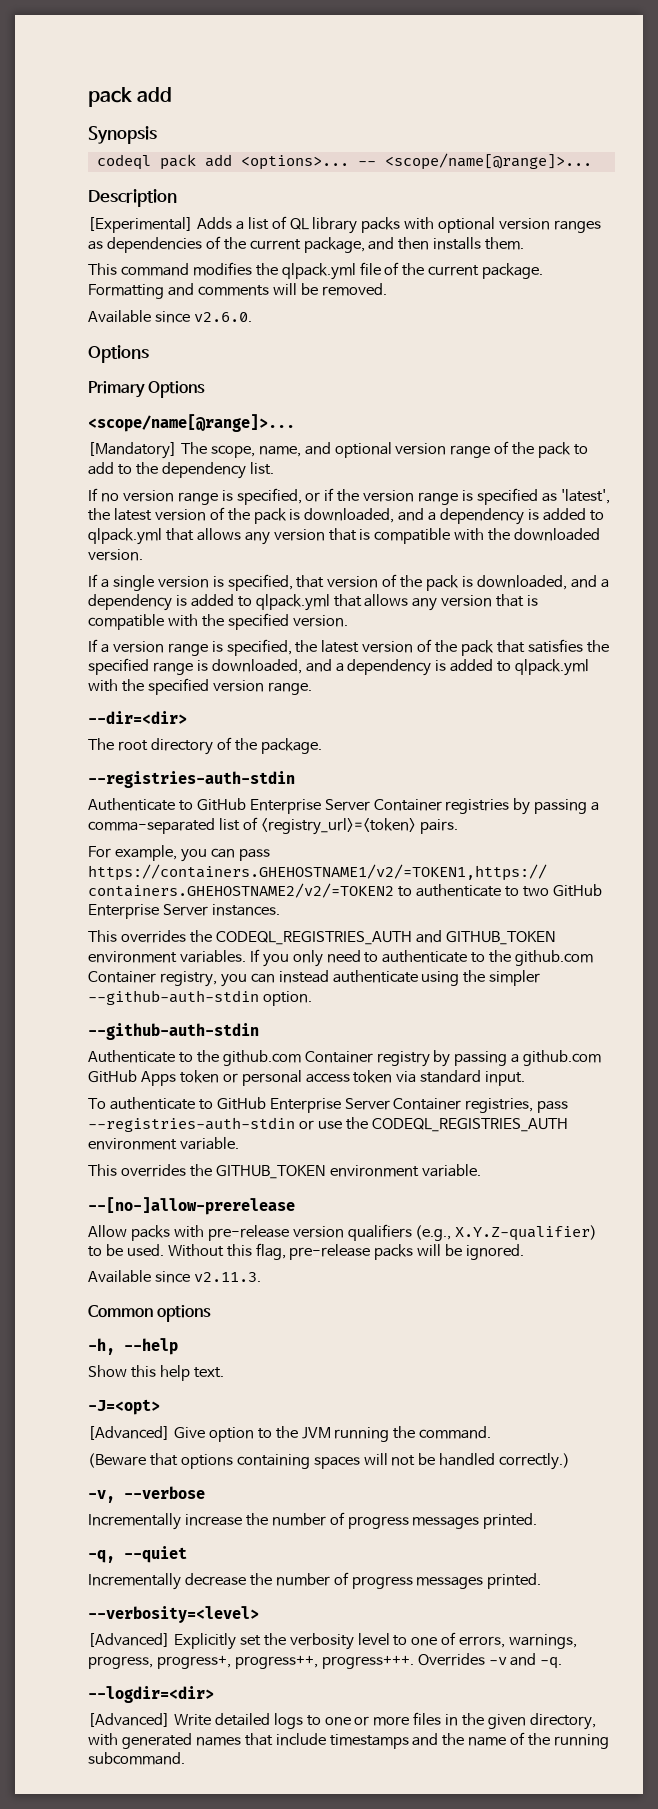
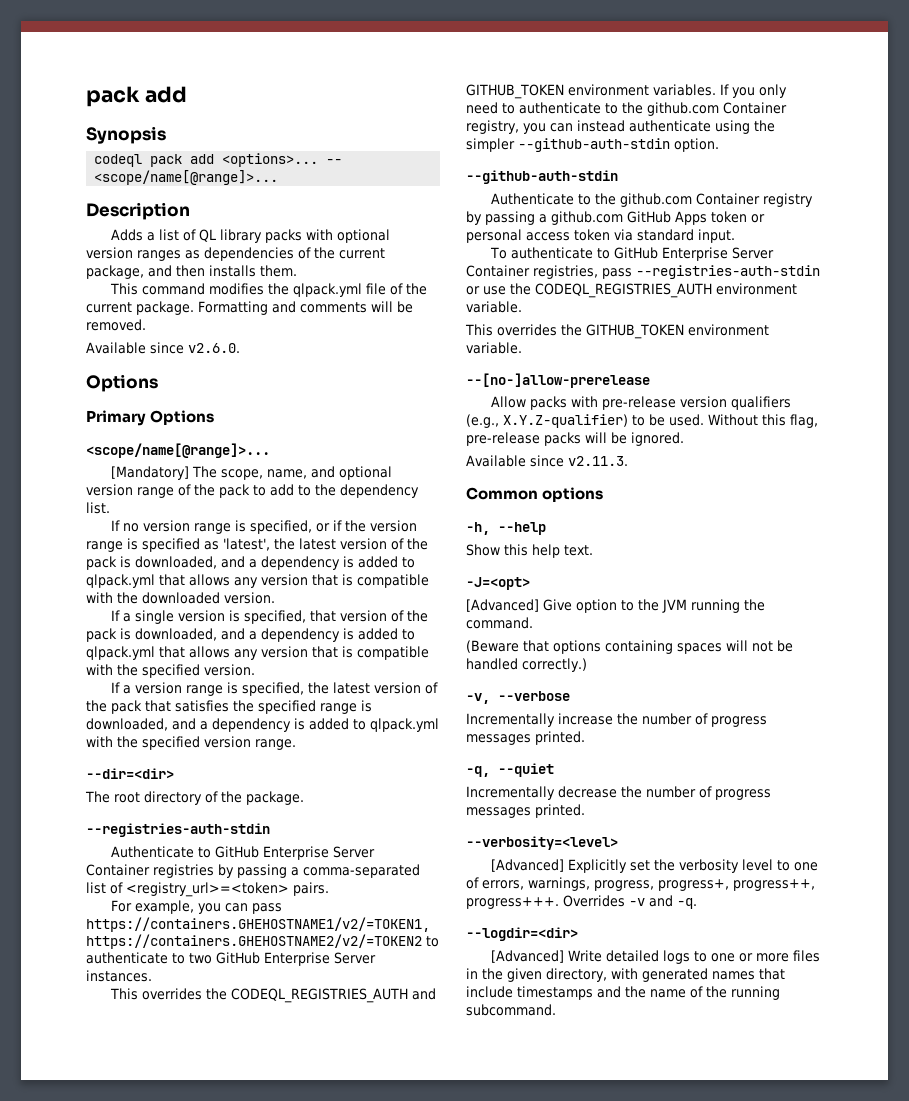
- [Experimental] Adds a list of QL library packs with optional version ranges as dependencies of the current package, and then installs them.
+ Adds a list of QL library packs with optional version ranges as dependencies of the current package, and then installs them.

